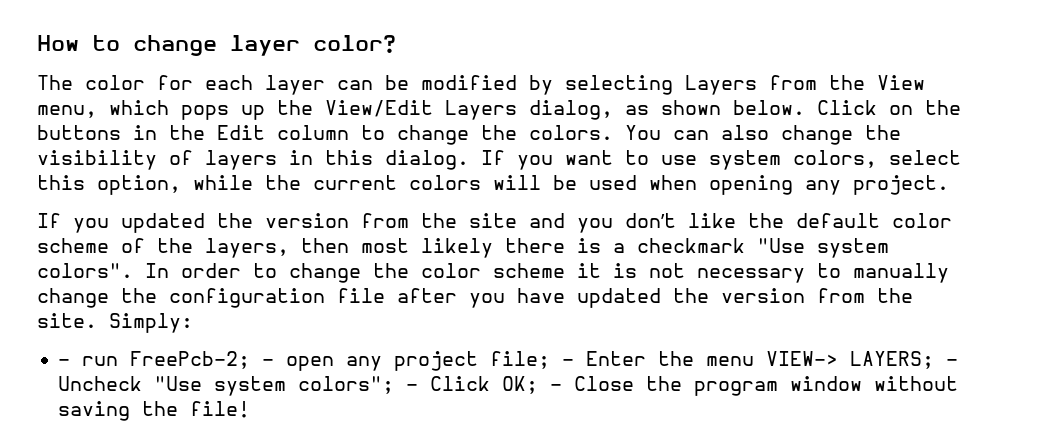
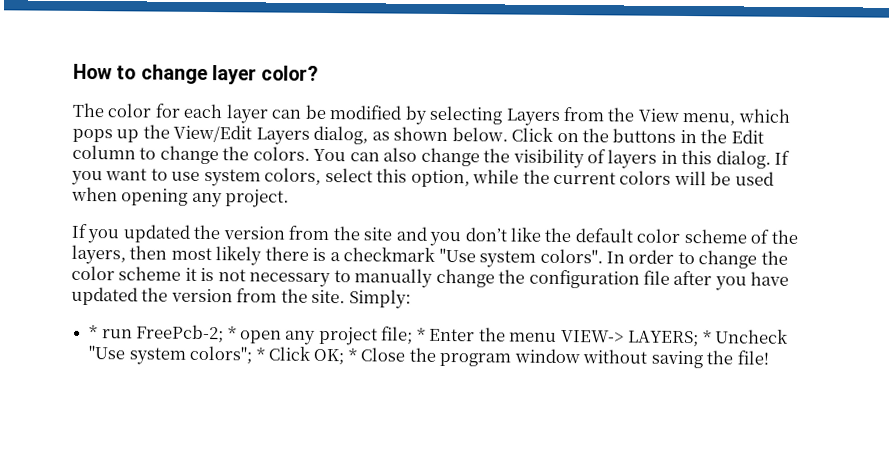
- - run FreePcb-2; - open any project file; - Enter the menu VIEW-> LAYERS; - Uncheck "Use system colors"; - Click OK; - Close the program window without saving the file!
+ * run FreePcb-2; * open any project file; * Enter the menu VIEW-> LAYERS; * Uncheck "Use system colors"; * Click OK; * Close the program window without saving the file!

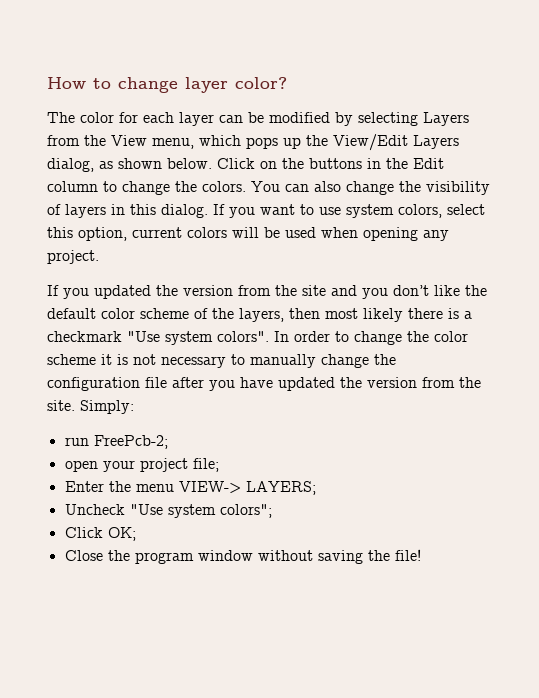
- If you want to use system colors, select this option, while the current colors will be used when opening any project.
+ If you want to use system colors, select this option, current colors will be used when opening any project.
- * run FreePcb-2; * open any project file; * Enter the menu VIEW-> LAYERS; * Uncheck "Use system colors"; * Click OK; * Close the program window without saving the file!
+ run FreePcb-2;
+ open your project file;
+ Enter the menu VIEW-> LAYERS;
+ Uncheck "Use system colors";
+ Click OK;
+ Close the program window without saving the file!

